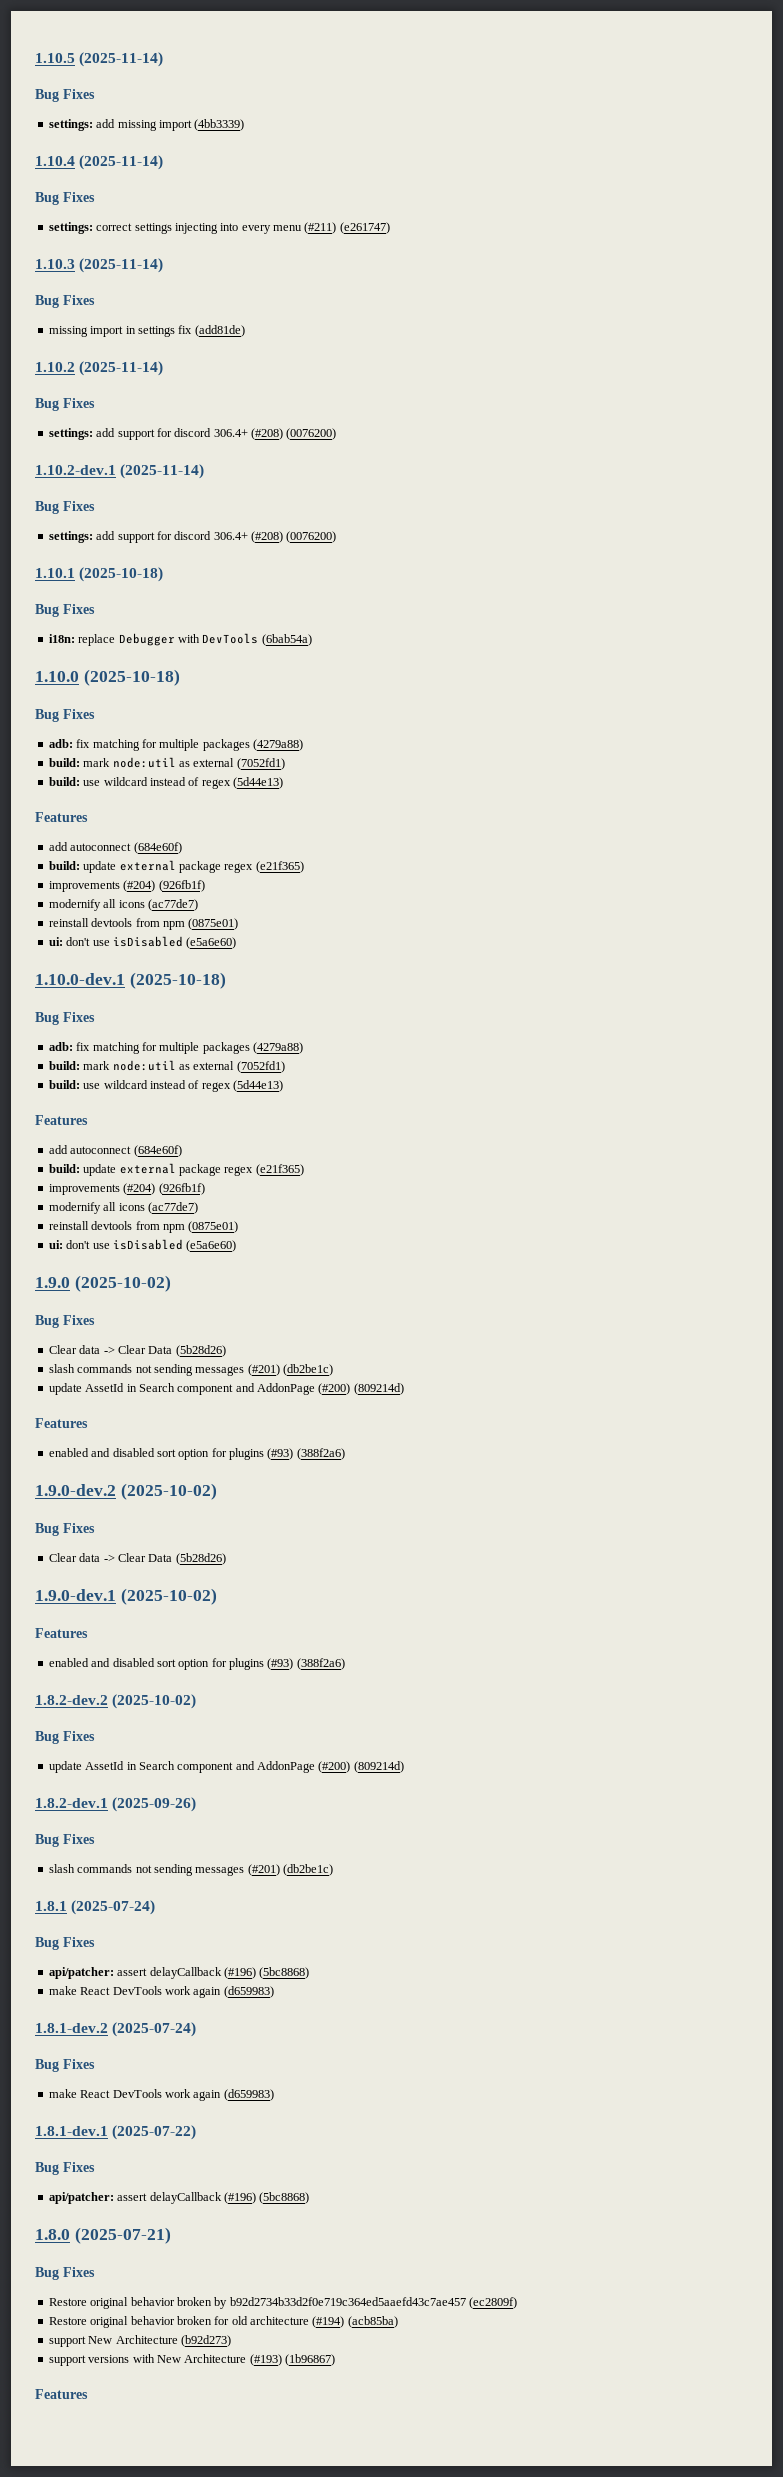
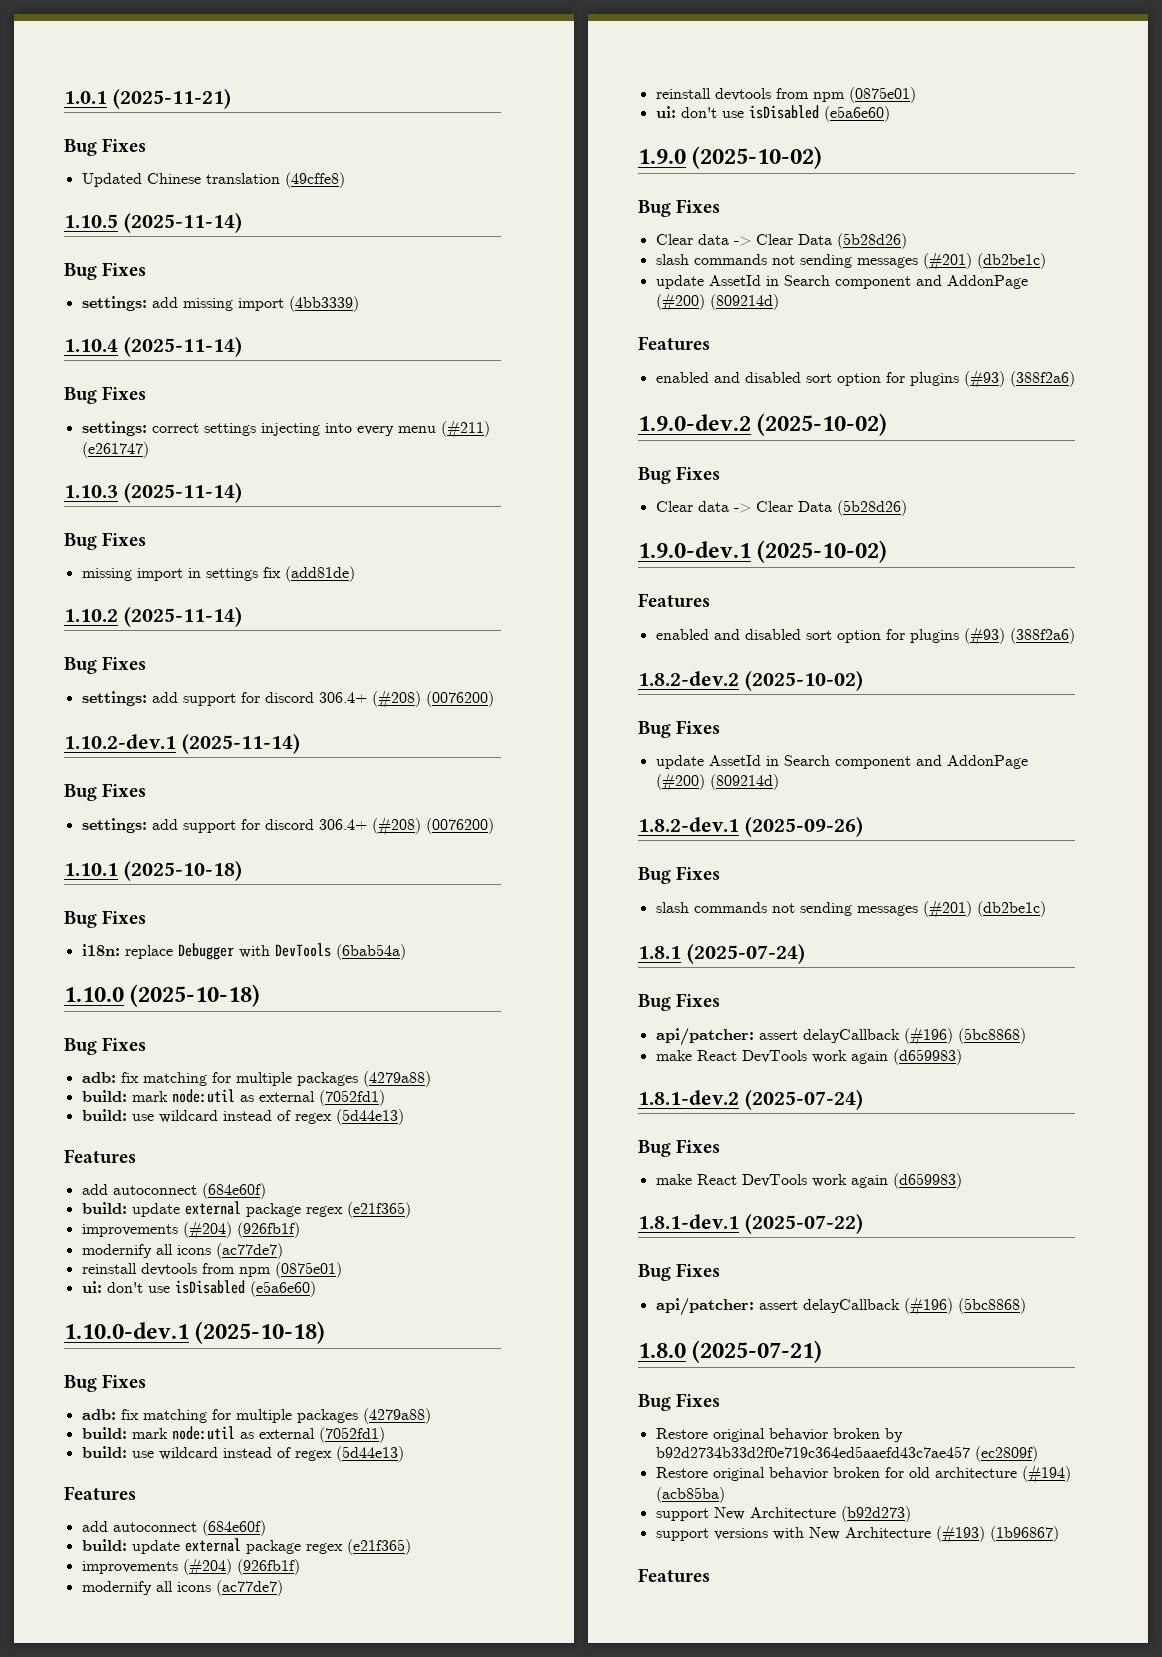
+ 1.0.1 (2025-11-21)
+ Bug Fixes
+ Updated Chinese translation (49cffe8)

